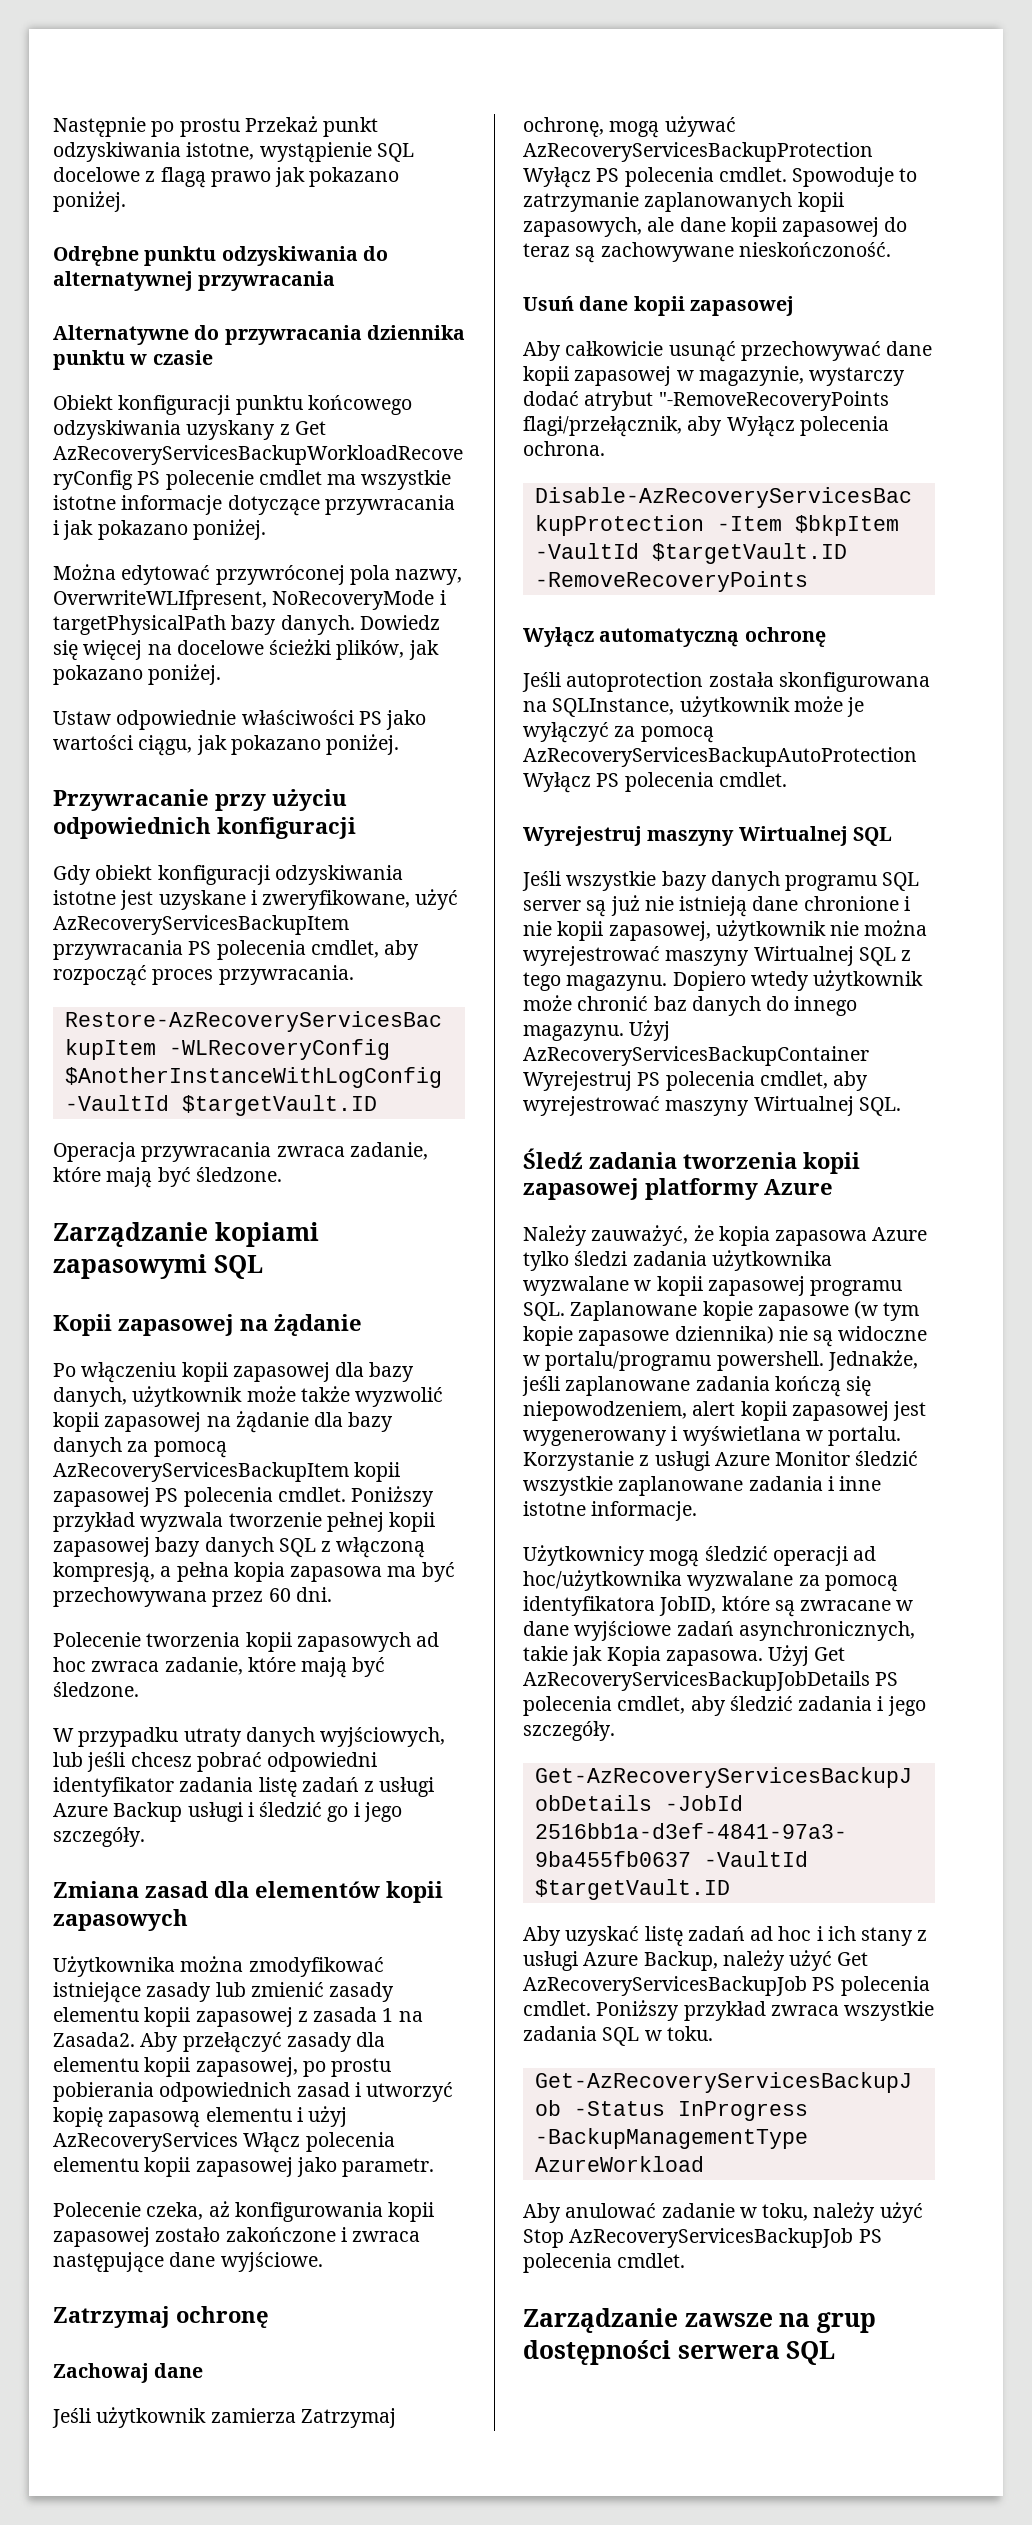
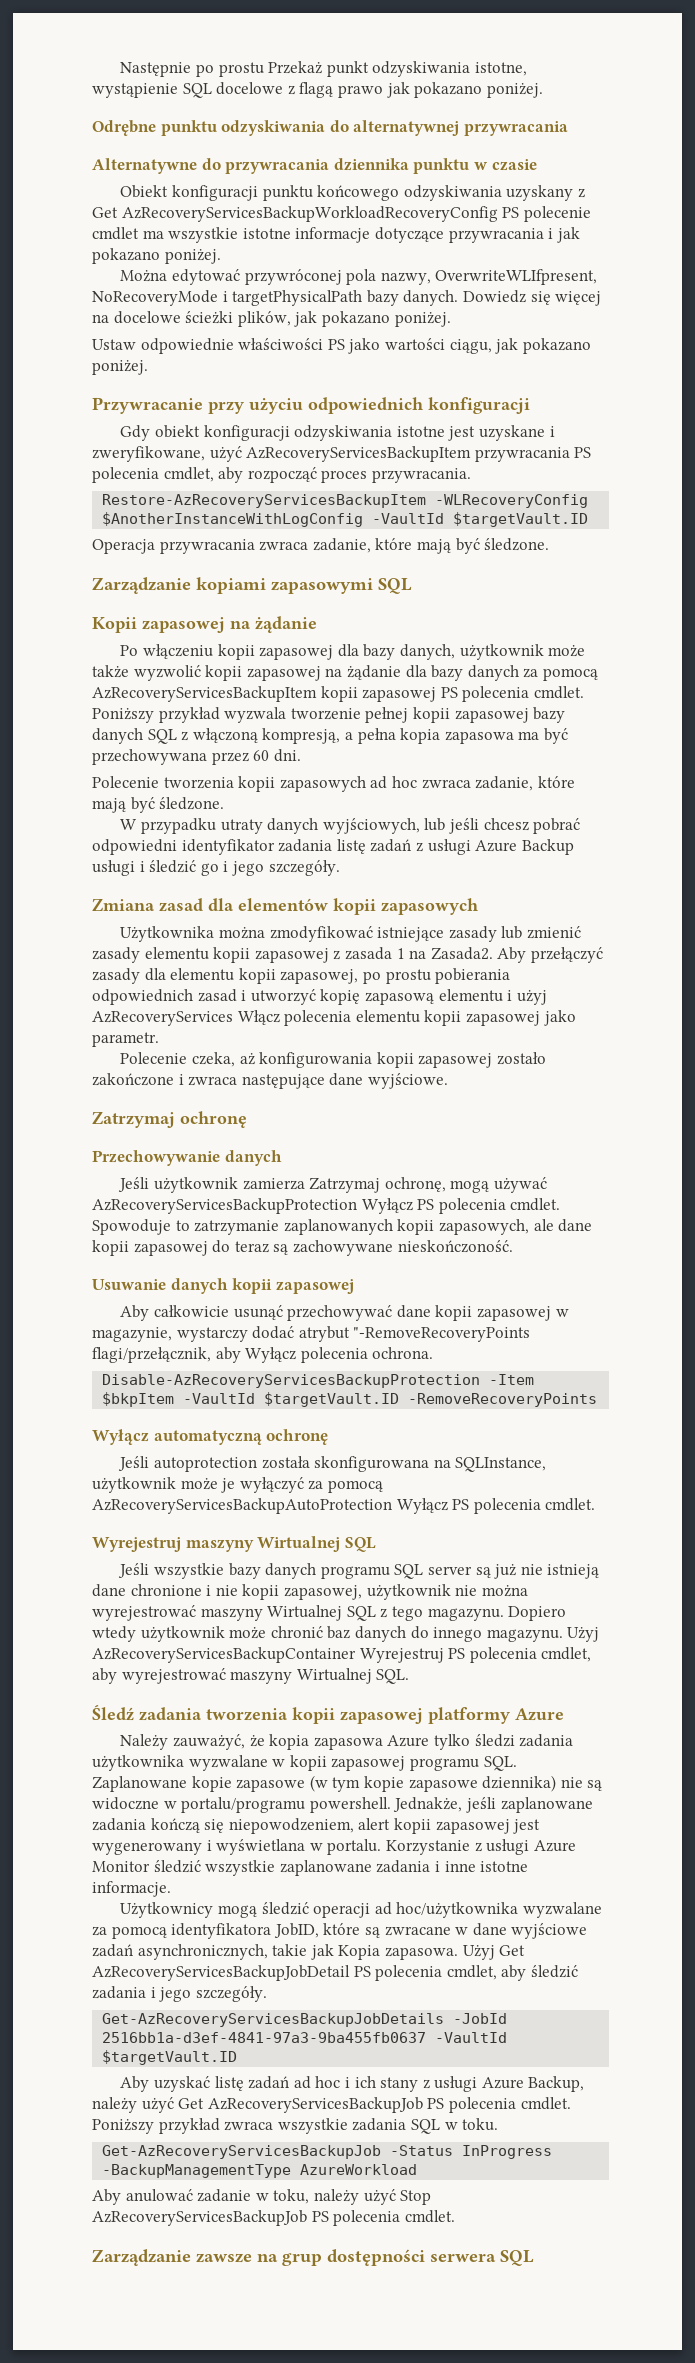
- Zachowaj dane
+ Przechowywanie danych
- Usuń dane kopii zapasowej
+ Usuwanie danych kopii zapasowej
- Użyj Get AzRecoveryServicesBackupJobDetails PS polecenia cmdlet, aby śledzić zadania i jego szczegóły.
+ Użyj Get AzRecoveryServicesBackupJobDetail PS polecenia cmdlet, aby śledzić zadania i jego szczegóły.

